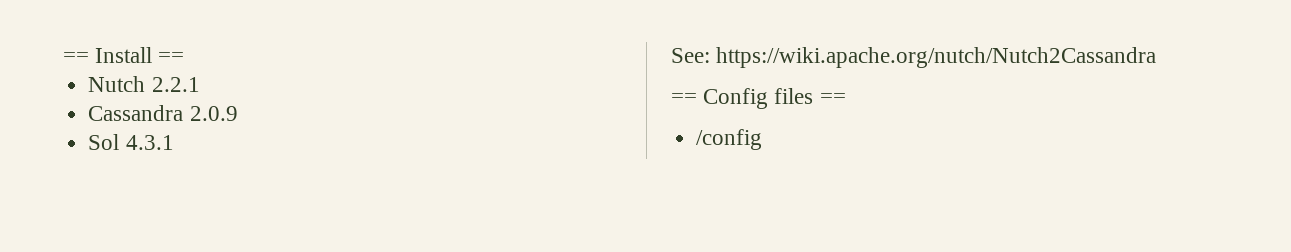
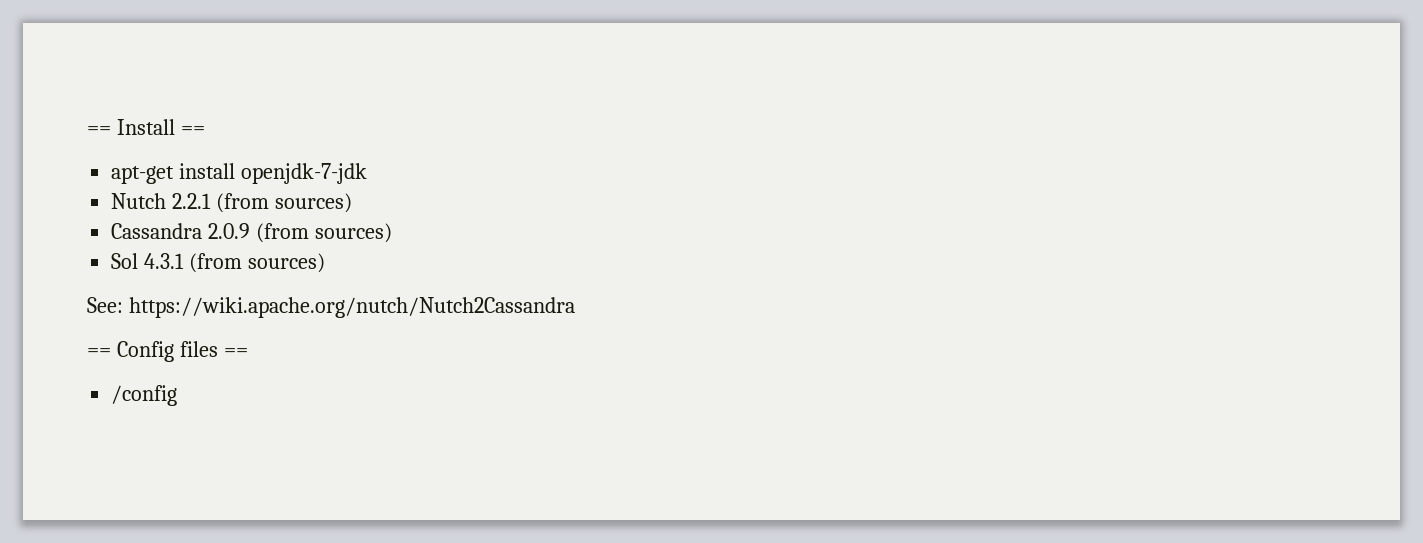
+ apt-get install openjdk-7-jdk
- Nutch 2.2.1
+ Nutch 2.2.1 (from sources)
- Cassandra 2.0.9
+ Cassandra 2.0.9 (from sources)
- Sol 4.3.1
+ Sol 4.3.1 (from sources)

